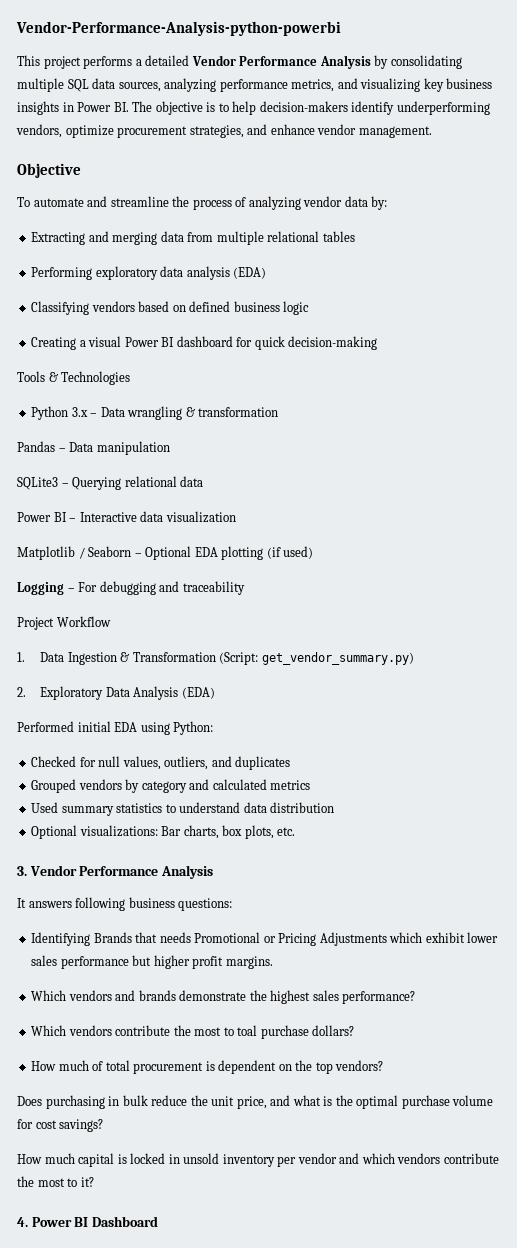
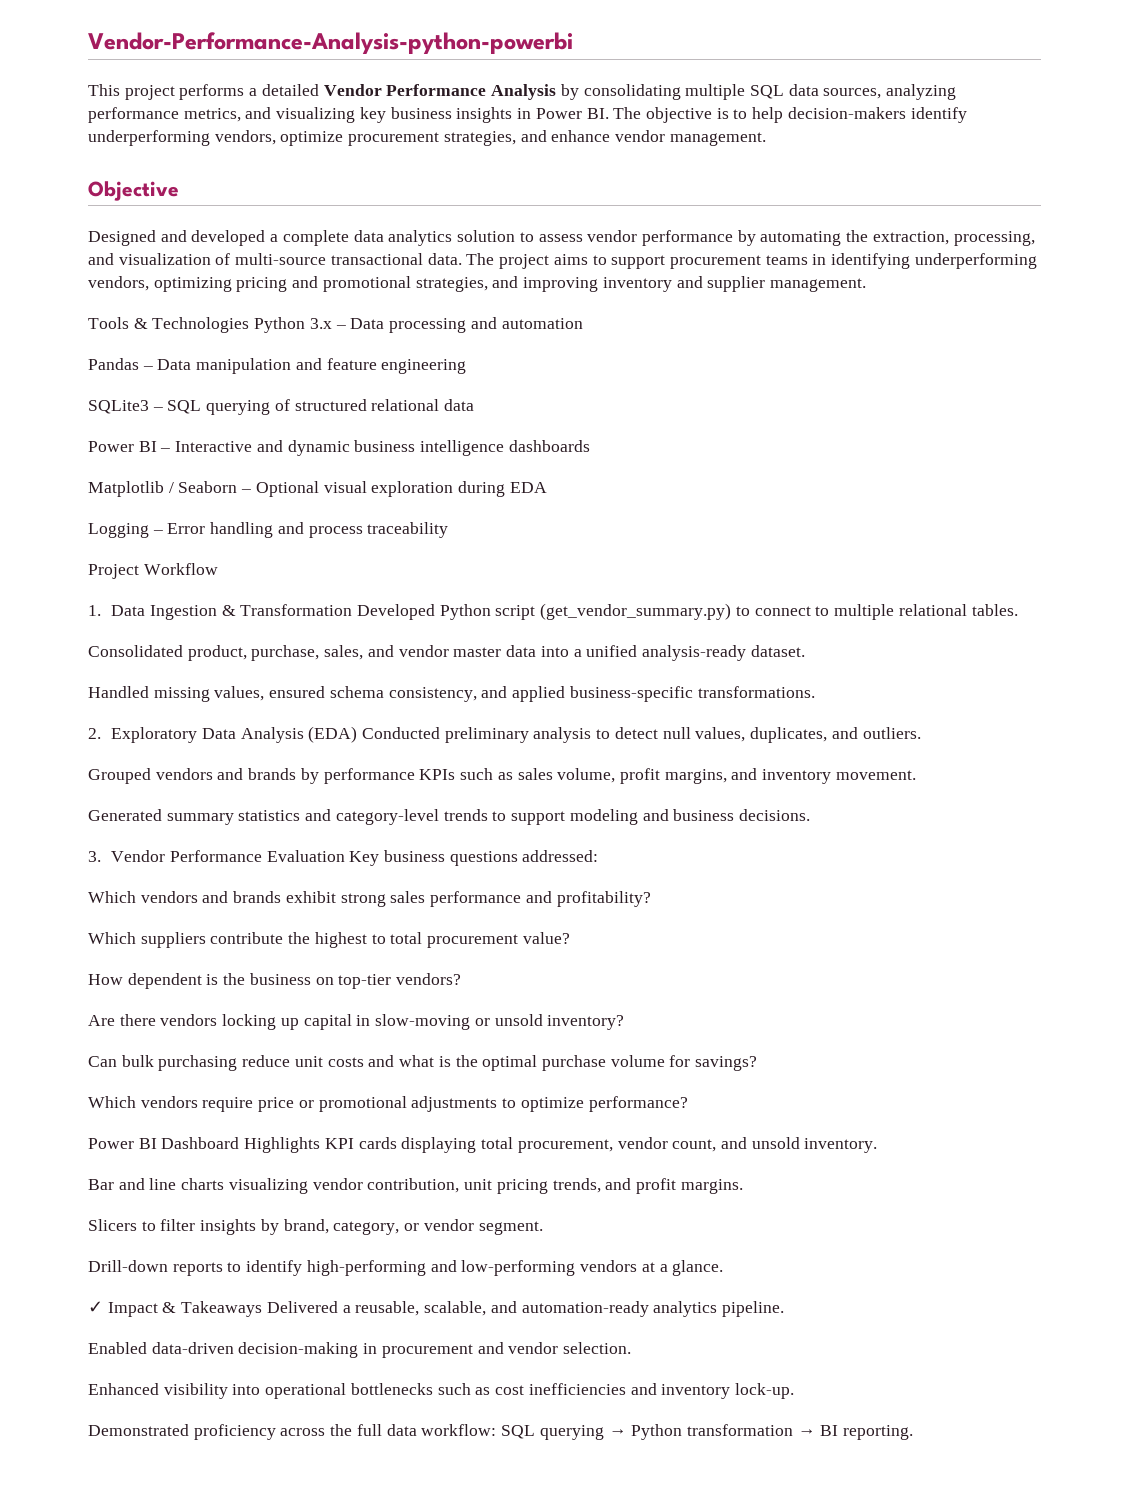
- To automate and streamline the process of analyzing vendor data by:
- Extracting and merging data from multiple relational tables
- Performing exploratory data analysis (EDA)
- Classifying vendors based on defined business logic
- Creating a visual Power BI dashboard for quick decision-making
+ Designed and developed a complete data analytics solution to assess vendor performance by automating the extraction, processing, and visualization of multi-source transactional data. The project aims to support procurement teams in identifying underperforming vendors, optimizing pricing and promotional strategies, and improving inventory and supplier management.
- Tools & Technologies
- Python 3.x – Data wrangling & transformation
+ Tools & Technologies Python 3.x – Data processing and automation
- Pandas – Data manipulation
+ Pandas – Data manipulation and feature engineering
- SQLite3 – Querying relational data
+ SQLite3 – SQL querying of structured relational data
- Power BI – Interactive data visualization
+ Power BI – Interactive and dynamic business intelligence dashboards
- Matplotlib / Seaborn – Optional EDA plotting (if used)
- Logging – For debugging and traceability
+ Matplotlib / Seaborn – Optional visual exploration during EDA
+ Logging – Error handling and process traceability
- 1. Data Ingestion & Transformation (Script: get_vendor_summary.py)
+ 1. Data Ingestion & Transformation Developed Python script (get_vendor_summary.py) to connect to multiple relational tables.
+ Consolidated product, purchase, sales, and vendor master data into a unified analysis-ready dataset.
+ Handled missing values, ensured schema consistency, and applied business-specific transformations.
- 2. Exploratory Data Analysis (EDA)
- Performed initial EDA using Python:
- Checked for null values, outliers, and duplicates
- Grouped vendors by category and calculated metrics
- Used summary statistics to understand data distribution
- Optional visualizations: Bar charts, box plots, etc.
- 3. Vendor Performance Analysis
- It answers following business questions:
- Identifying Brands that needs Promotional or Pricing Adjustments which exhibit lower sales performance but higher profit margins.
- Which vendors and brands demonstrate the highest sales performance?
- Which vendors contribute the most to toal purchase dollars?
- How much of total procurement is dependent on the top vendors?
- Does purchasing in bulk reduce the unit price, and what is the optimal purchase volume for cost savings?
+ 2. Exploratory Data Analysis (EDA) Conducted preliminary analysis to detect null values, duplicates, and outliers.
+ Grouped vendors and brands by performance KPIs such as sales volume, profit margins, and inventory movement.
+ Generated summary statistics and category-level trends to support modeling and business decisions.
+ 3. Vendor Performance Evaluation Key business questions addressed:
+ Which vendors and brands exhibit strong sales performance and profitability?
+ Which suppliers contribute the highest to total procurement value?
+ How dependent is the business on top-tier vendors?
+ Are there vendors locking up capital in slow-moving or unsold inventory?
+ Can bulk purchasing reduce unit costs and what is the optimal purchase volume for savings?
- How much capital is locked in unsold inventory per vendor and which vendors contribute the most to it?
- 4. Power BI Dashboard
+ Which vendors require price or promotional adjustments to optimize performance?
+ Power BI Dashboard Highlights KPI cards displaying total procurement, vendor count, and unsold inventory.
+ Bar and line charts visualizing vendor contribution, unit pricing trends, and profit margins.
+ Slicers to filter insights by brand, category, or vendor segment.
+ Drill-down reports to identify high-performing and low-performing vendors at a glance.
+ ✓ Impact & Takeaways Delivered a reusable, scalable, and automation-ready analytics pipeline.
+ Enabled data-driven decision-making in procurement and vendor selection.
+ Enhanced visibility into operational bottlenecks such as cost inefficiencies and inventory lock-up.
+ Demonstrated proficiency across the full data workflow: SQL querying → Python transformation → BI reporting.

